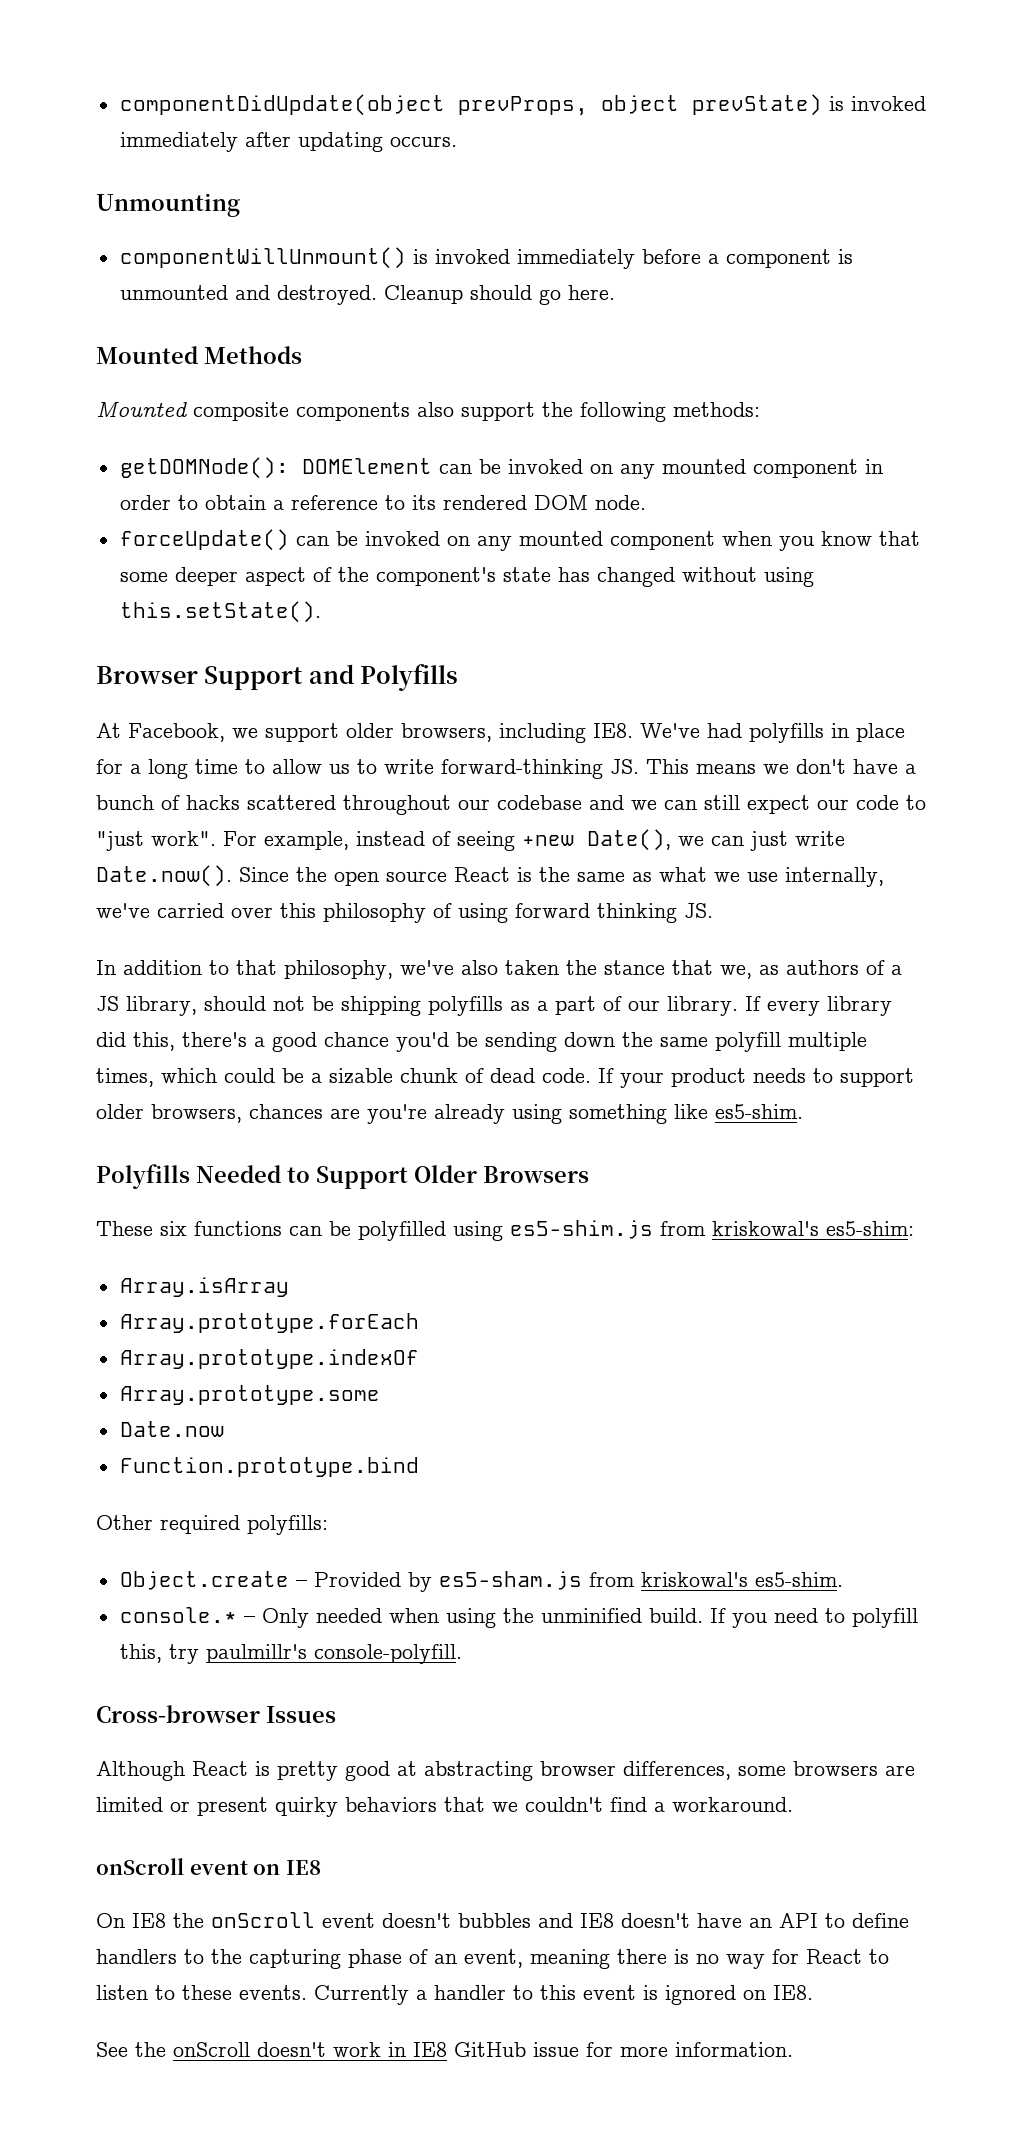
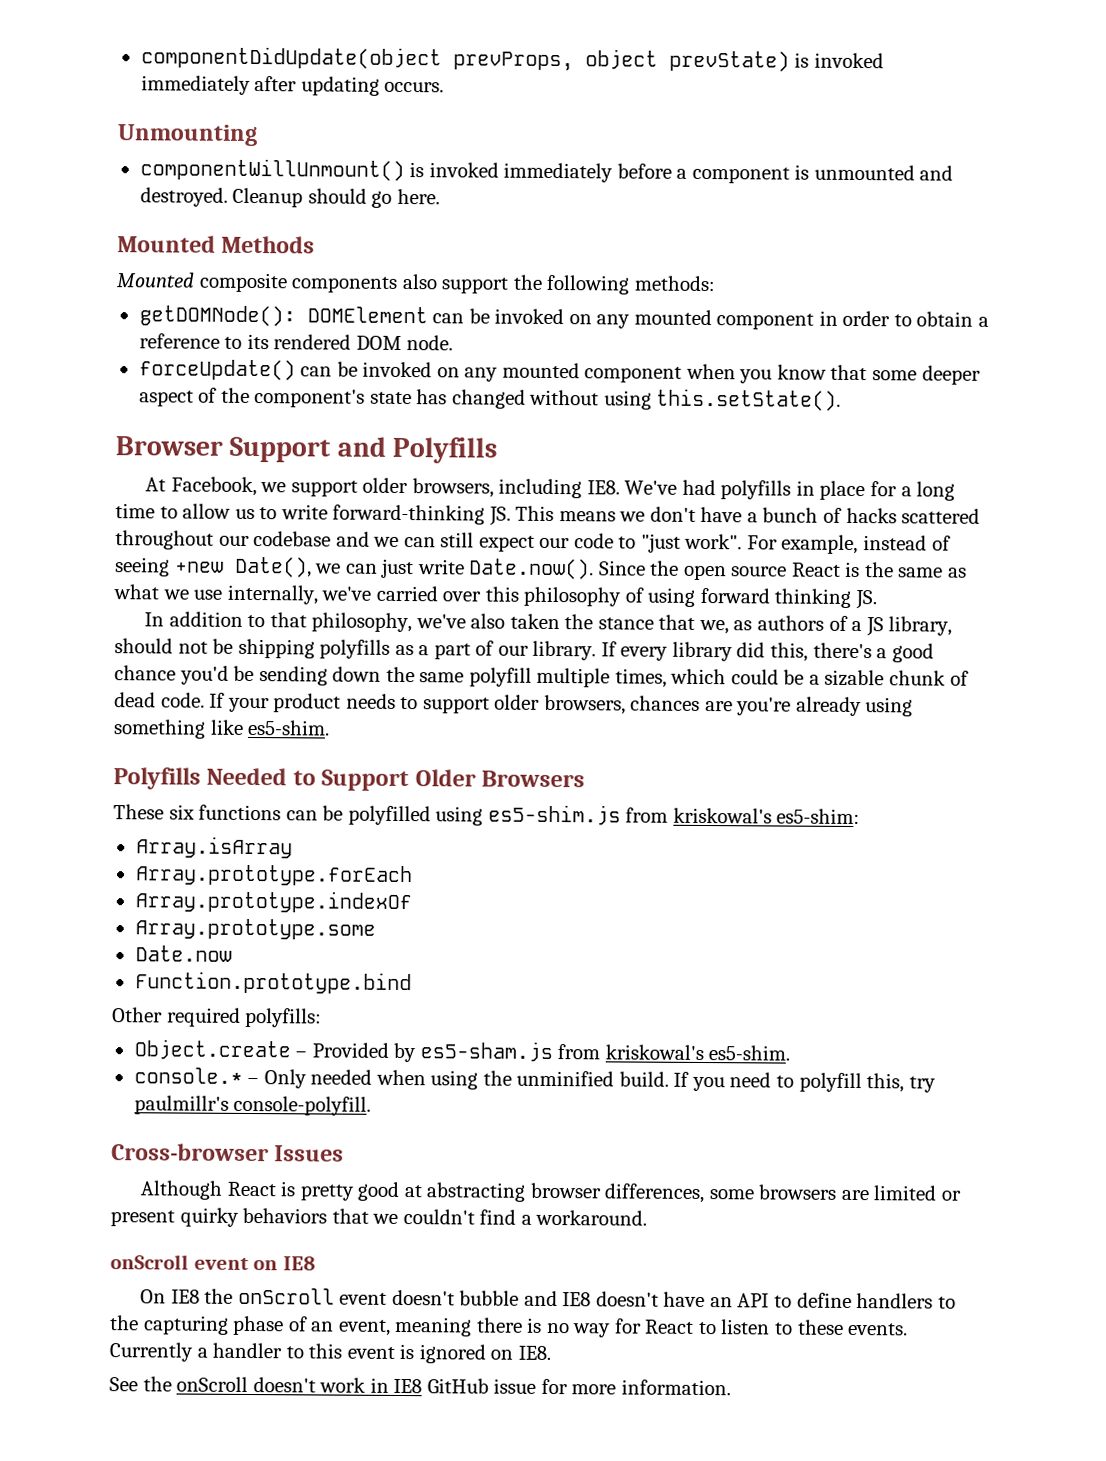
- On IE8 the onScroll event doesn't bubbles and IE8 doesn't have an API to define handlers to the capturing phase of an event, meaning there is no way for React to listen to these events.
+ On IE8 the onScroll event doesn't bubble and IE8 doesn't have an API to define handlers to the capturing phase of an event, meaning there is no way for React to listen to these events.

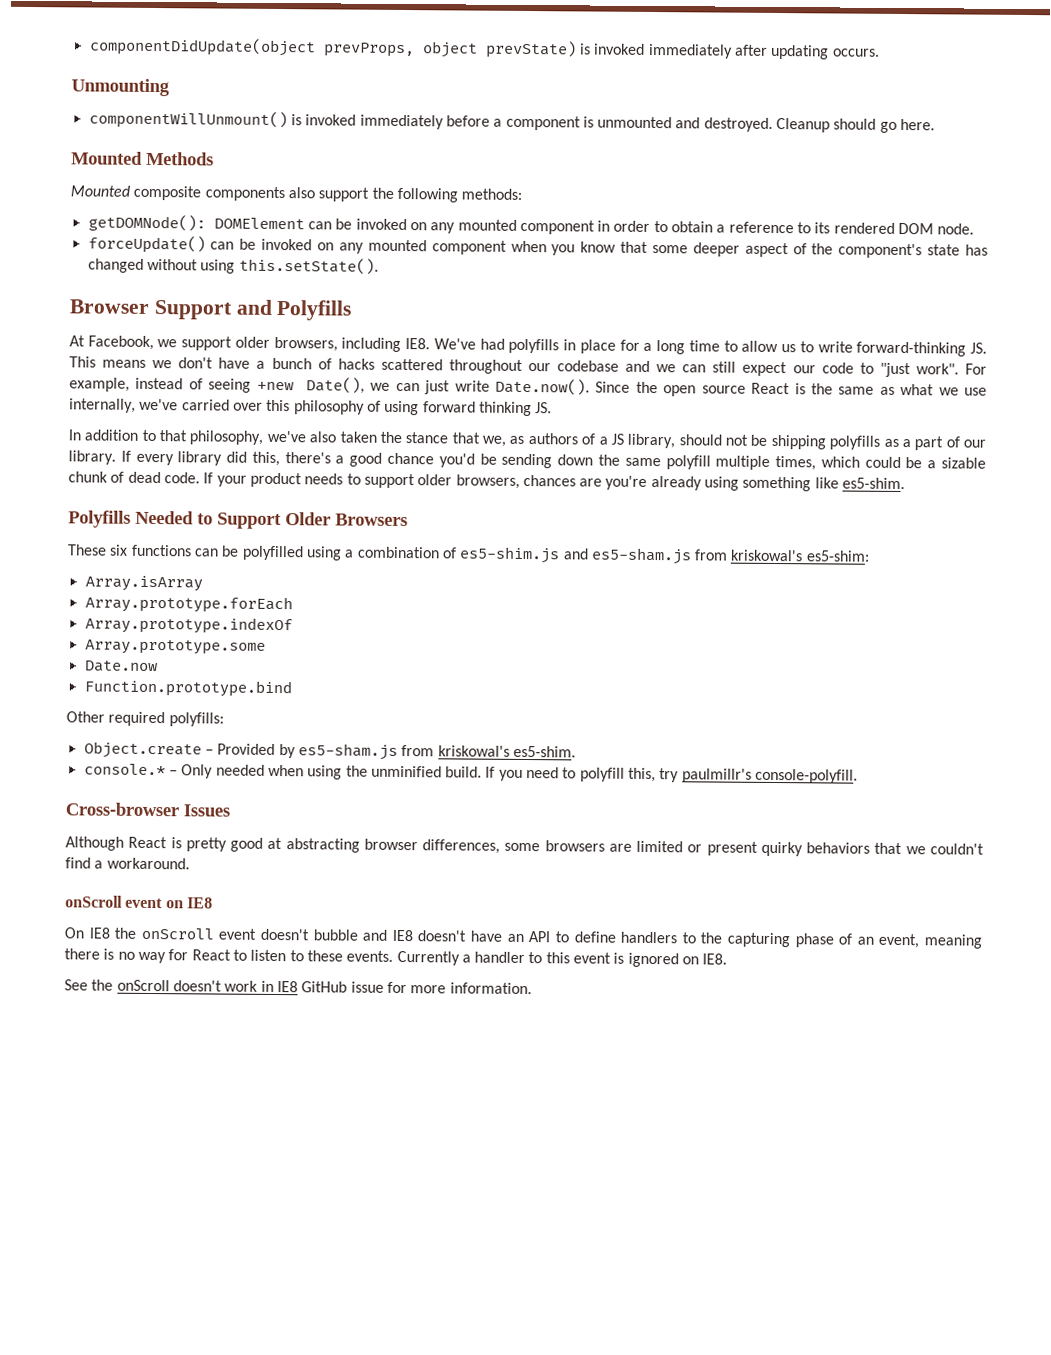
- These six functions can be polyfilled using es5-shim.js from kriskowal's es5-shim:
+ These six functions can be polyfilled using a combination of es5-shim.js and es5-sham.js from kriskowal's es5-shim:

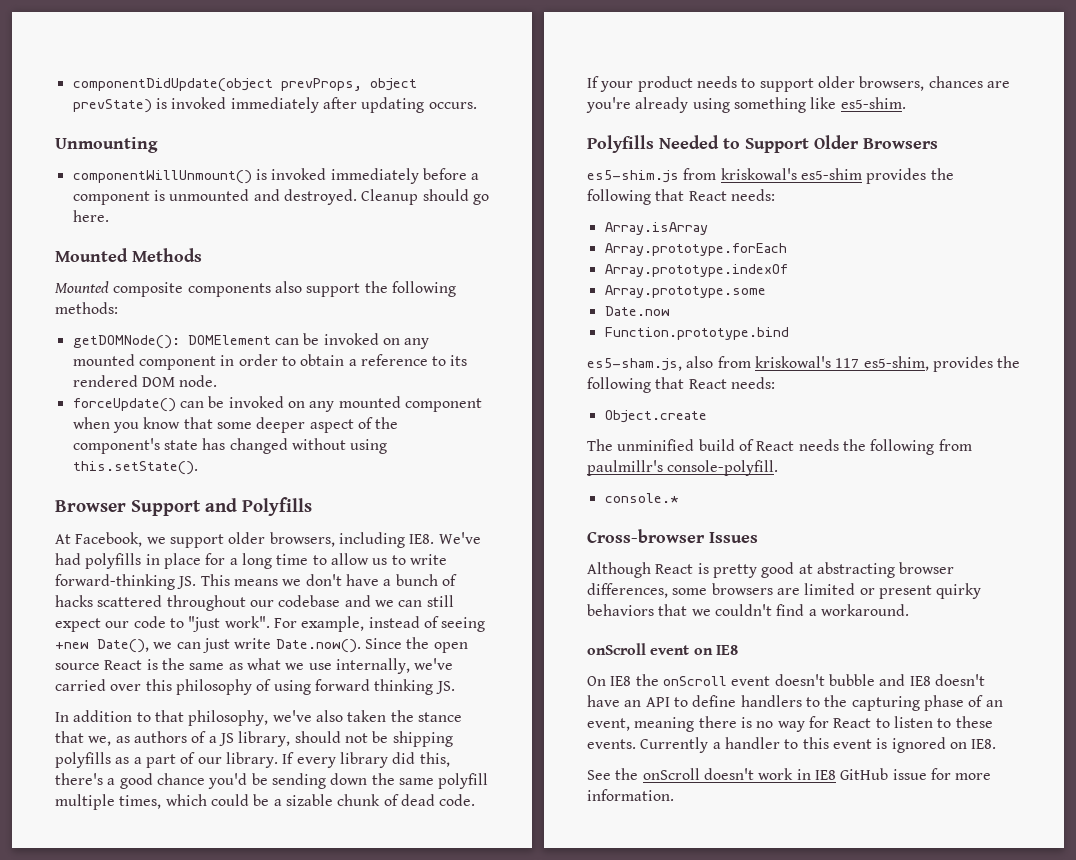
- These six functions can be polyfilled using a combination of es5-shim.js and es5-sham.js from kriskowal's es5-shim:
+ es5-shim.js from kriskowal's es5-shim provides the following that React needs:
- Other required polyfills:
- Object.create – Provided by es5-sham.js from kriskowal's es5-shim.
- console.* – Only needed when using the unminified build. If you need to polyfill this, try paulmillr's console-polyfill.
+ es5-sham.js, also from kriskowal's 117 es5-shim, provides the following that React needs:
+ Object.create
+ The unminified build of React needs the following from paulmillr's console-polyfill.
+ console.*

